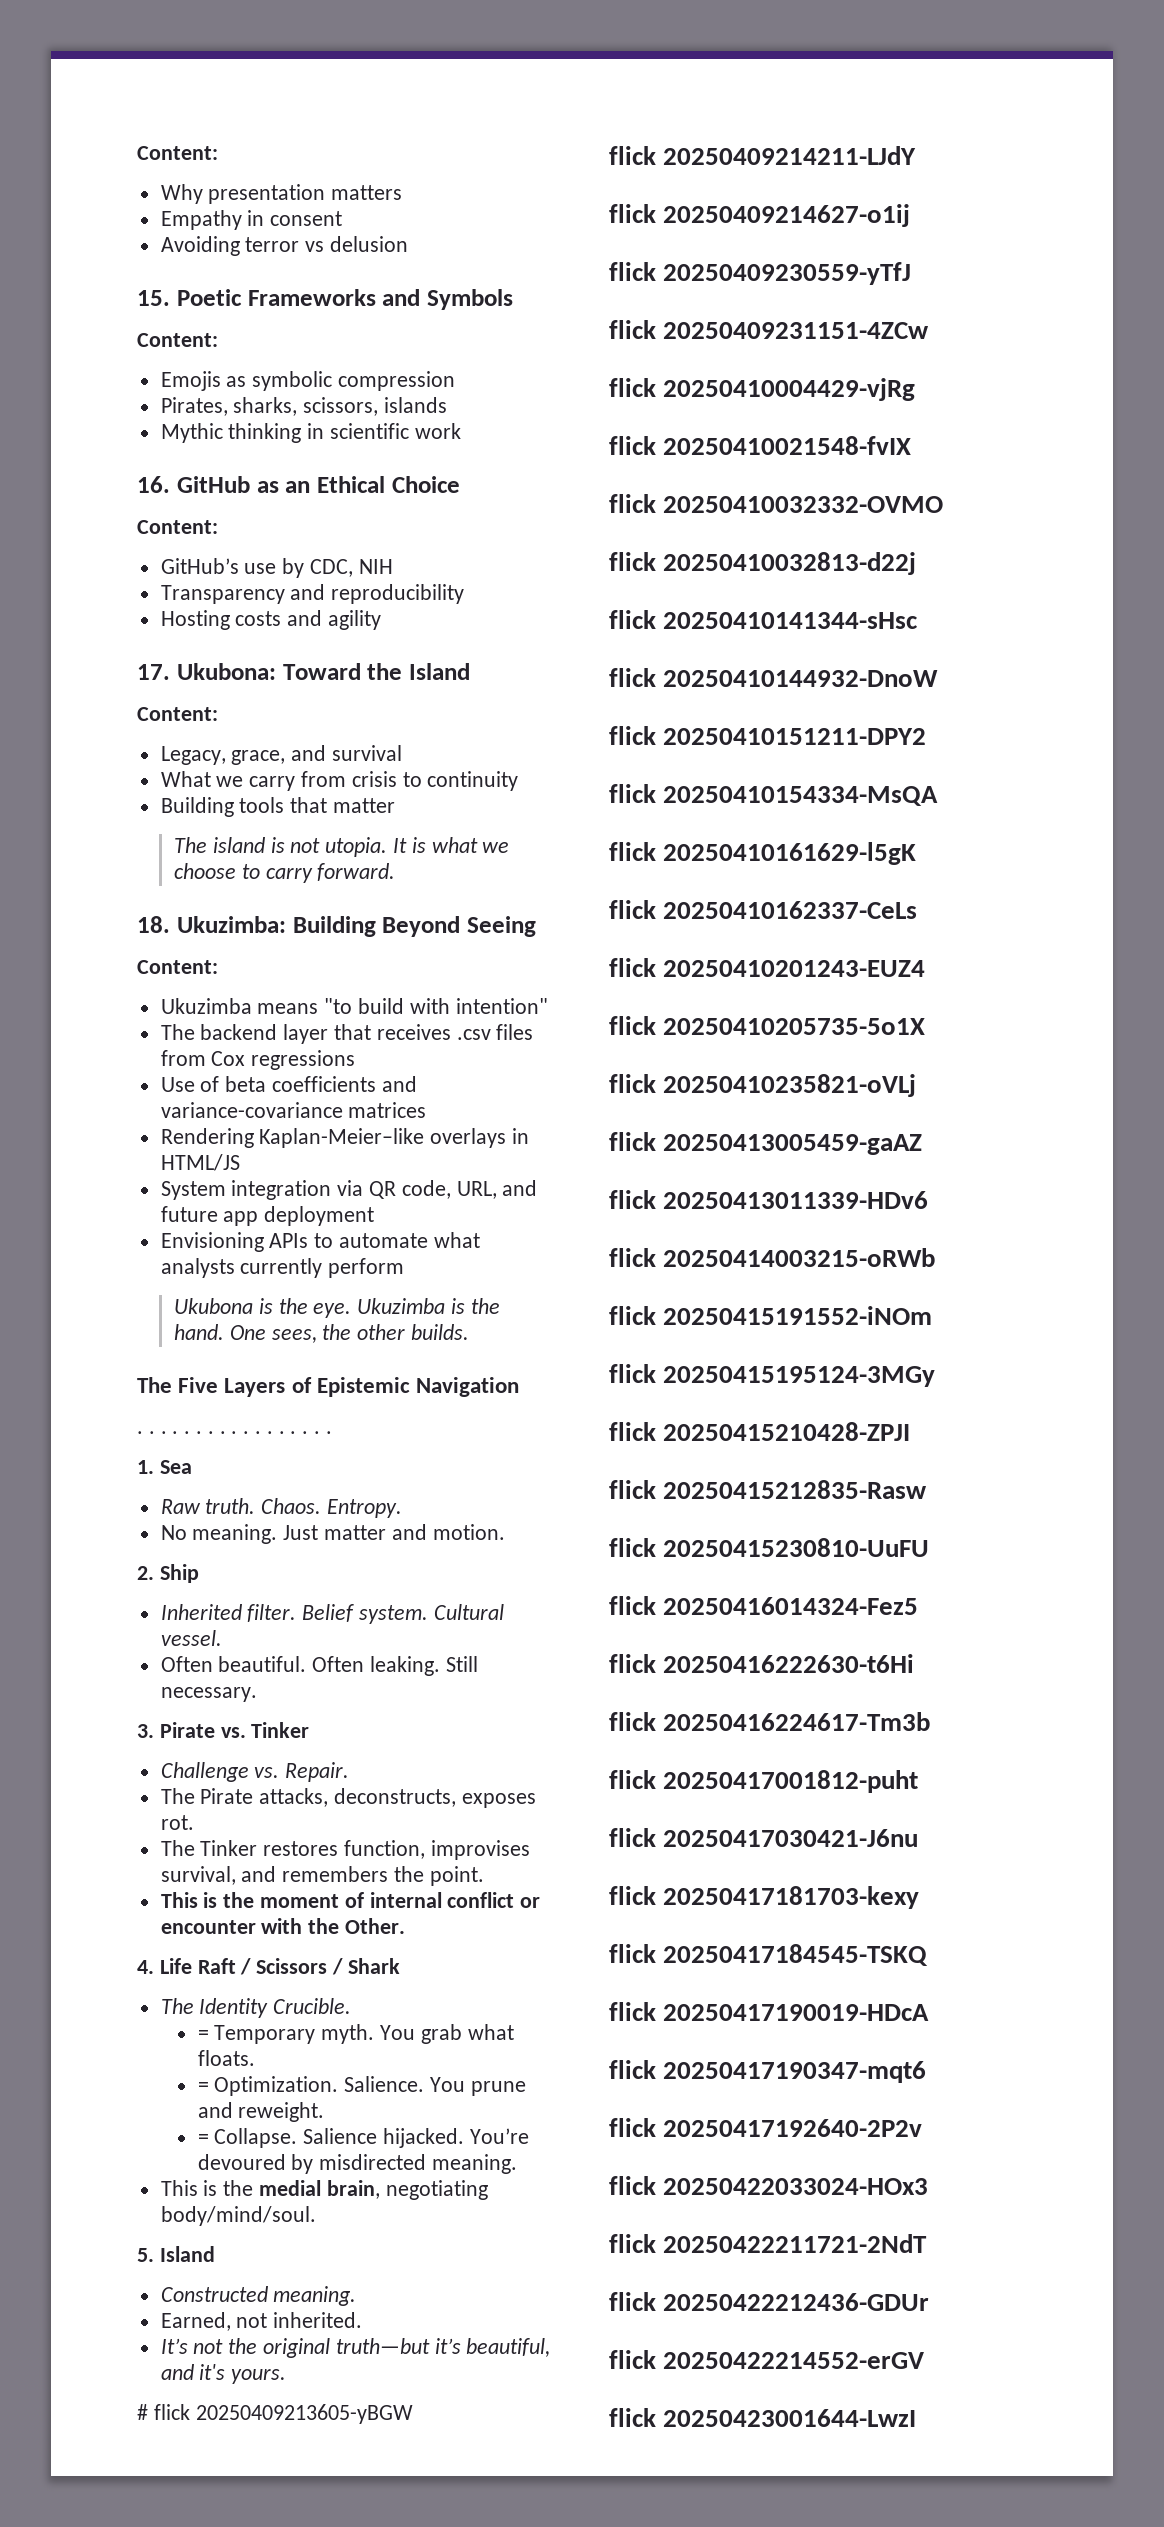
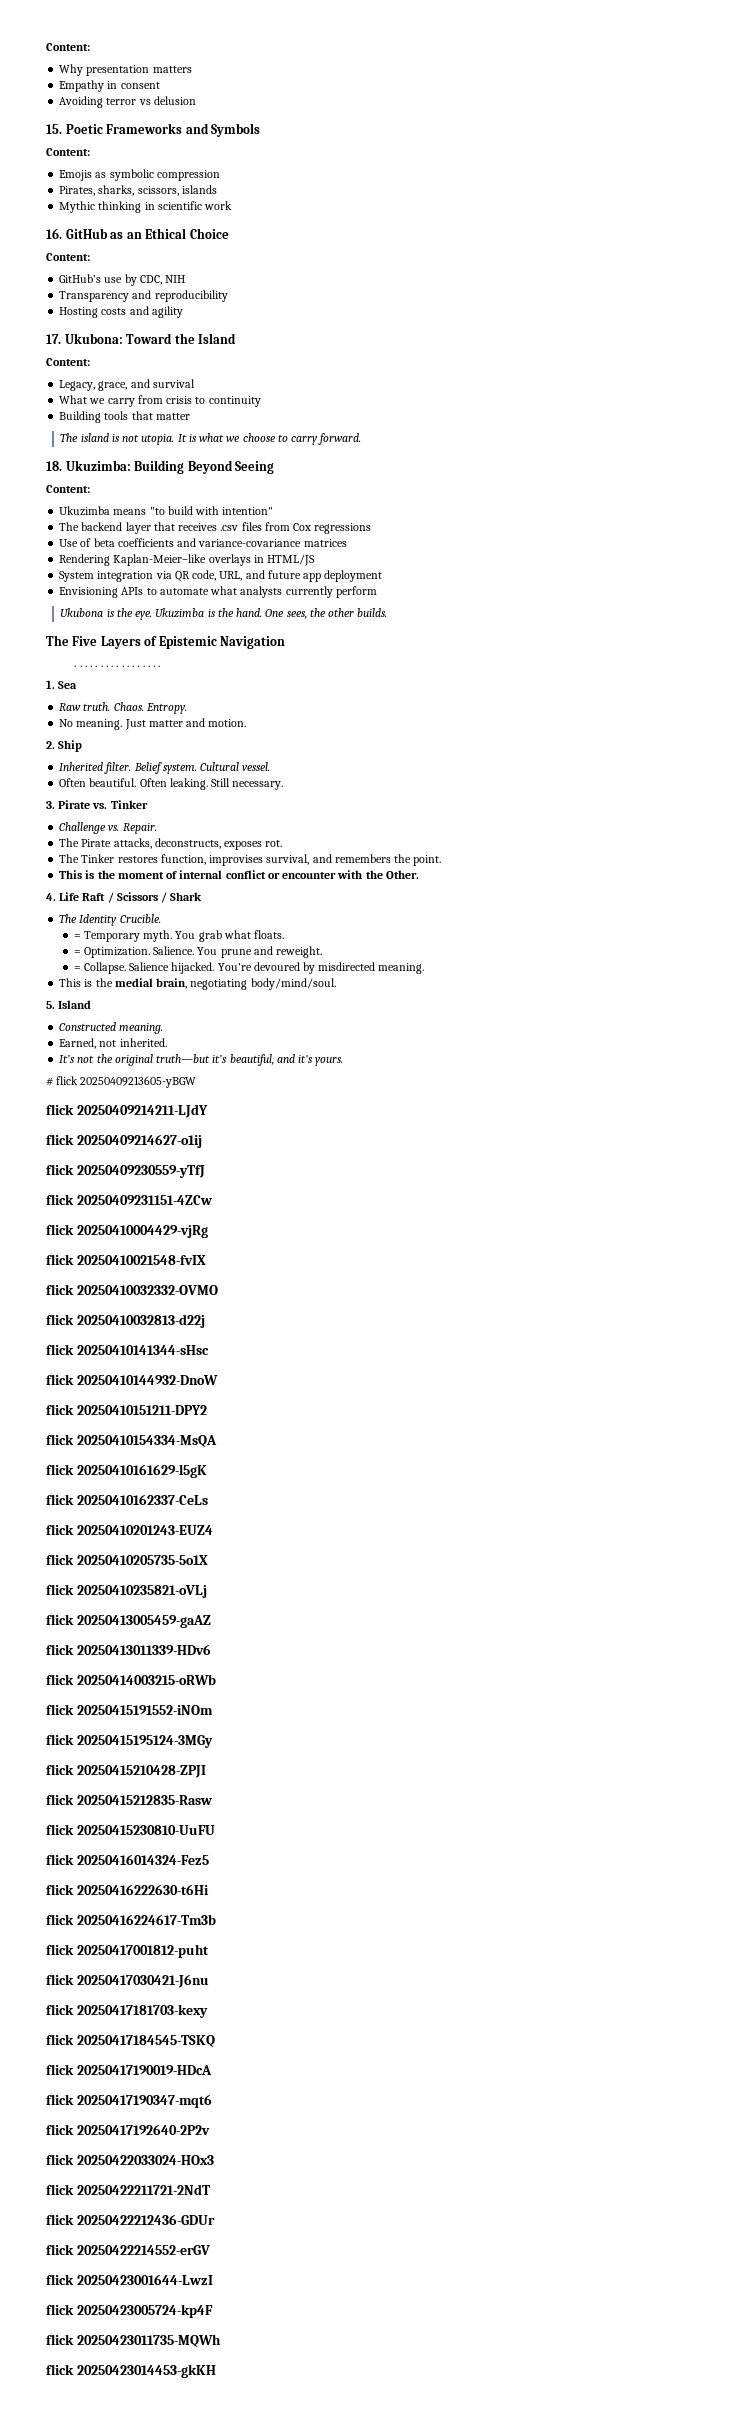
+ flick 20250423005724-kp4F
+ flick 20250423011735-MQWh
+ flick 20250423014453-gkKH

